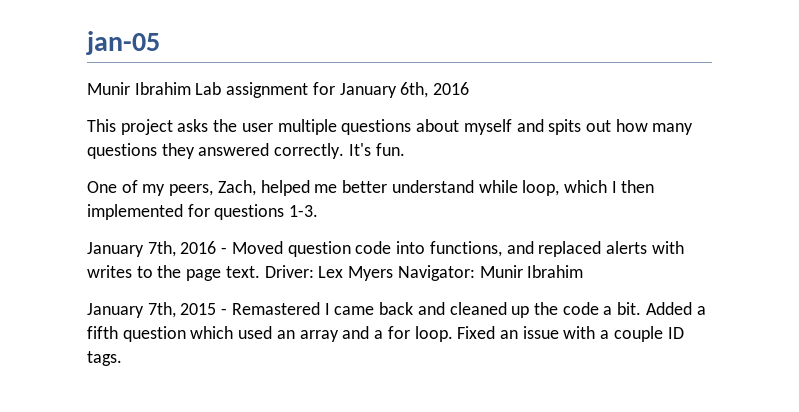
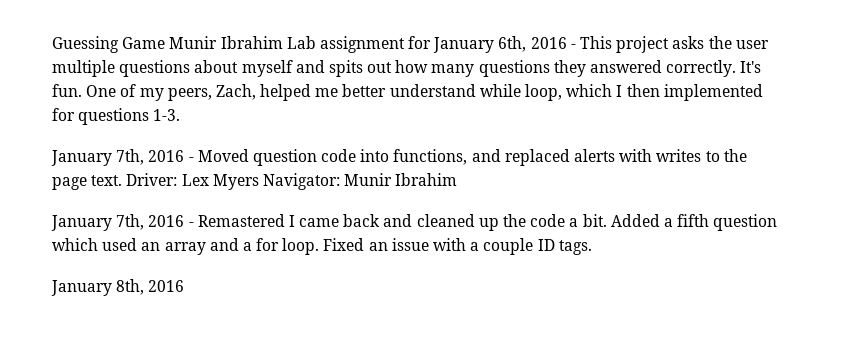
- jan-05
- Munir Ibrahim Lab assignment for January 6th, 2016
- This project asks the user multiple questions about myself and spits out how many questions they answered correctly.
+ Guessing Game Munir Ibrahim Lab assignment for January 6th, 2016 - This project asks the user multiple questions about myself and spits out how many questions they answered correctly.
- It's fun.
- One of my peers, Zach, helped me better understand while loop, which I then implemented for questions 1-3.
+ It's fun. One of my peers, Zach, helped me better understand while loop, which I then implemented for questions 1-3.
- January 7th, 2015 - Remastered I came back and cleaned up the code a bit.
+ January 7th, 2016 - Remastered I came back and cleaned up the code a bit.
+ January 8th, 2016

